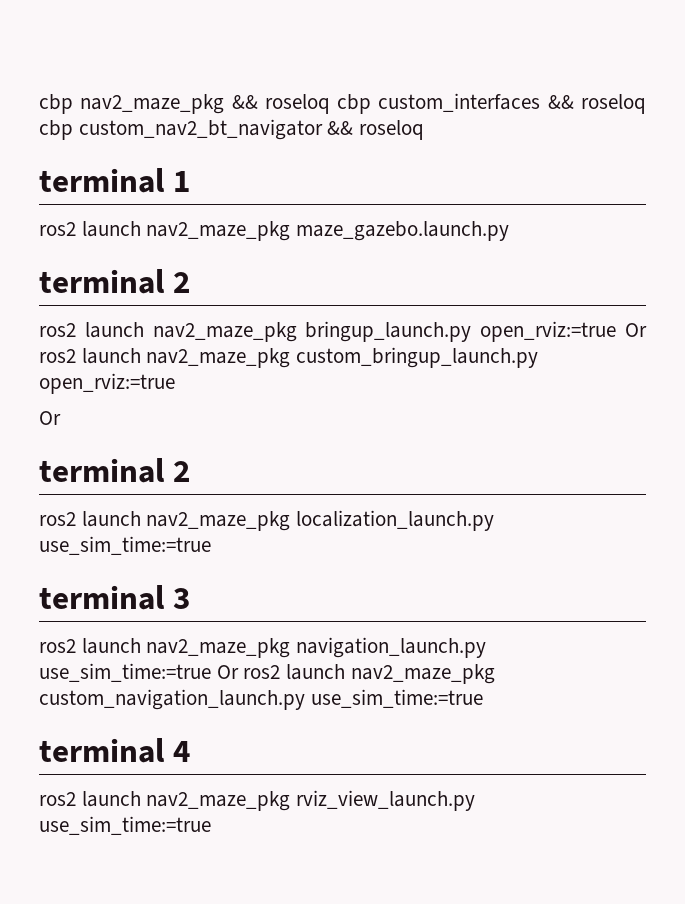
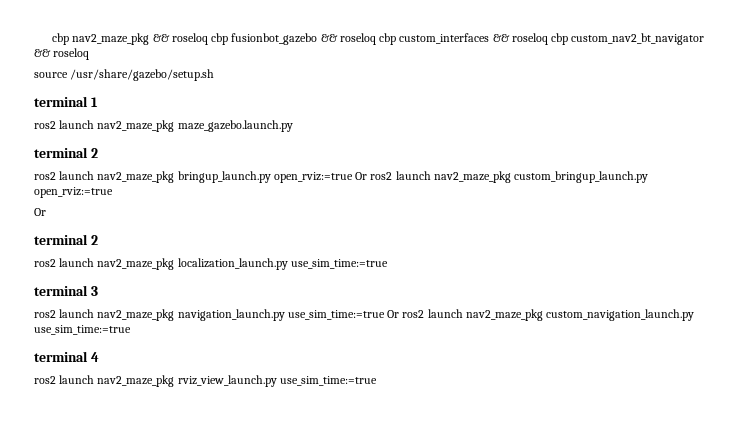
- cbp nav2_maze_pkg && roseloq cbp custom_interfaces && roseloq cbp custom_nav2_bt_navigator && roseloq
+ cbp nav2_maze_pkg && roseloq cbp fusionbot_gazebo && roseloq cbp custom_interfaces && roseloq cbp custom_nav2_bt_navigator && roseloq
+ source /usr/share/gazebo/setup.sh

